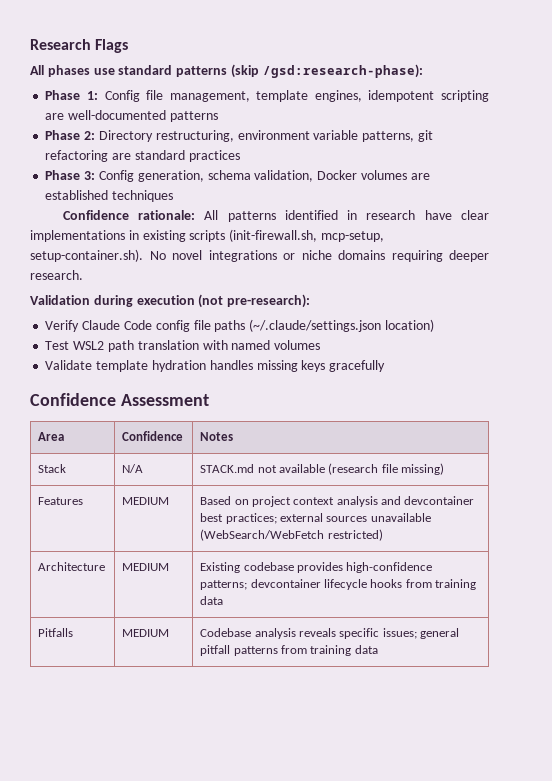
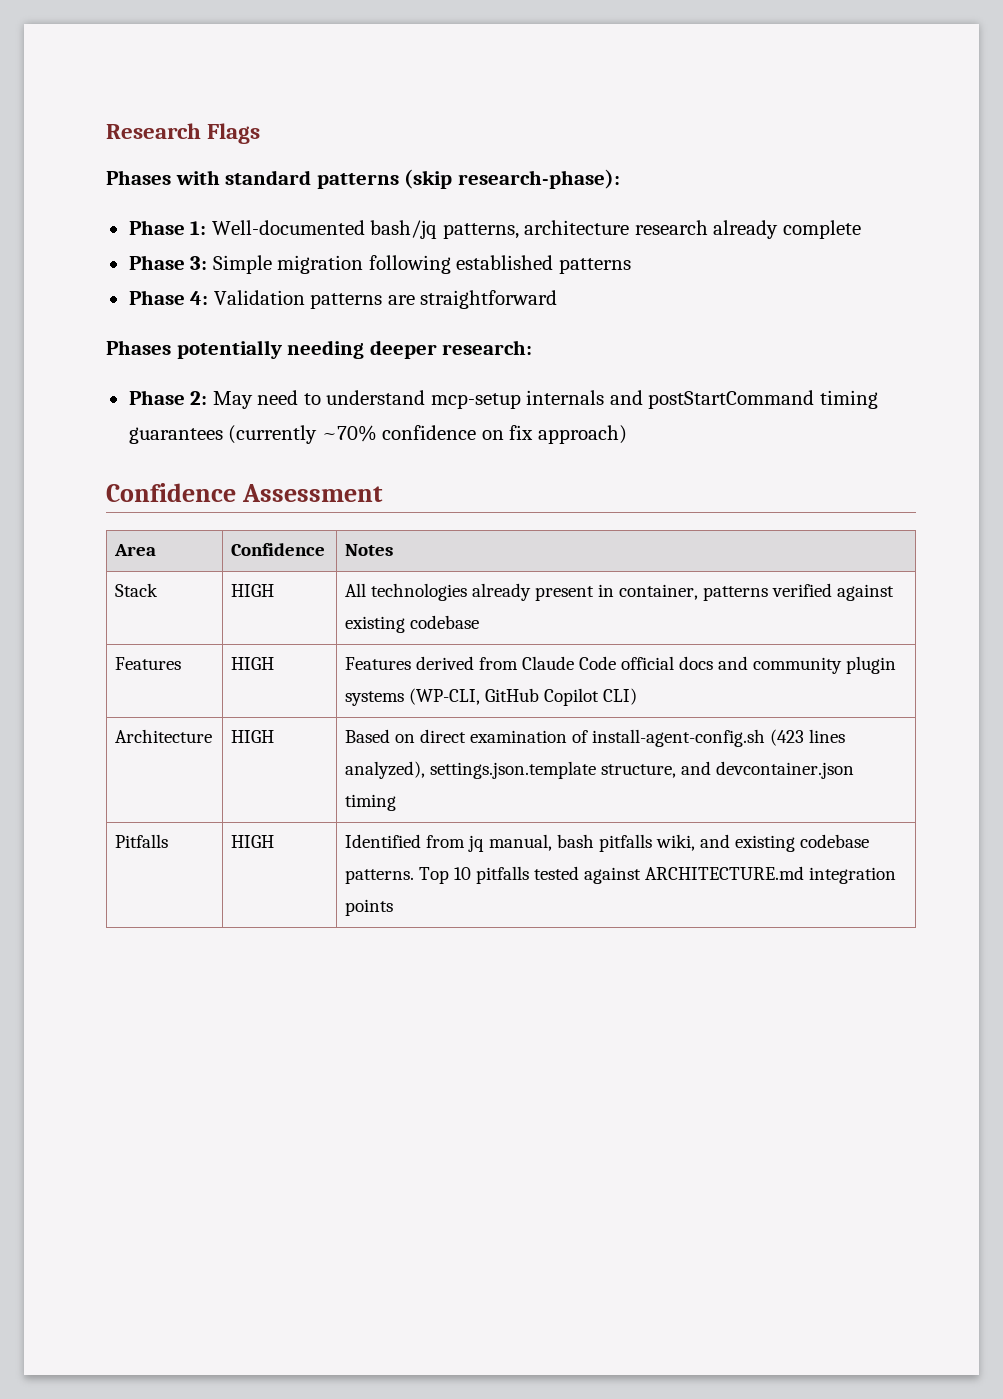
- All phases use standard patterns (skip /gsd:research-phase):
+ Phases with standard patterns (skip research-phase):
- Phase 1: Config file management, template engines, idempotent scripting are well-documented patterns
- Phase 2: Directory restructuring, environment variable patterns, git refactoring are standard practices
- Phase 3: Config generation, schema validation, Docker volumes are established techniques
- Confidence rationale: All patterns identified in research have clear implementations in existing scripts (init-firewall.sh, mcp-setup, setup-container.sh). No novel integrations or niche domains requiring deeper research.
- Validation during execution (not pre-research):
- Verify Claude Code config file paths (~/.claude/settings.json location)
- Test WSL2 path translation with named volumes
- Validate template hydration handles missing keys gracefully
+ Phase 1: Well-documented bash/jq patterns, architecture research already complete
+ Phase 3: Simple migration following established patterns
+ Phase 4: Validation patterns are straightforward
+ Phases potentially needing deeper research:
+ Phase 2: May need to understand mcp-setup internals and postStartCommand timing guarantees (currently ~70% confidence on fix approach)
- Stack | N/A | STACK.md not available (research file missing)
- Features | MEDIUM | Based on project context analysis and devcontainer best practices; external sources unavailable (WebSearch/WebFetch restricted)
- Architecture | MEDIUM | Existing codebase provides high-confidence patterns; devcontainer lifecycle hooks from training data
- Pitfalls | MEDIUM | Codebase analysis reveals specific issues; general pitfall patterns from training data
+ Stack | HIGH | All technologies already present in container, patterns verified against existing codebase
+ Features | HIGH | Features derived from Claude Code official docs and community plugin systems (WP-CLI, GitHub Copilot CLI)
+ Architecture | HIGH | Based on direct examination of install-agent-config.sh (423 lines analyzed), settings.json.template structure, and devcontainer.json timing
+ Pitfalls | HIGH | Identified from jq manual, bash pitfalls wiki, and existing codebase patterns. Top 10 pitfalls tested against ARCHITECTURE.md integration points

